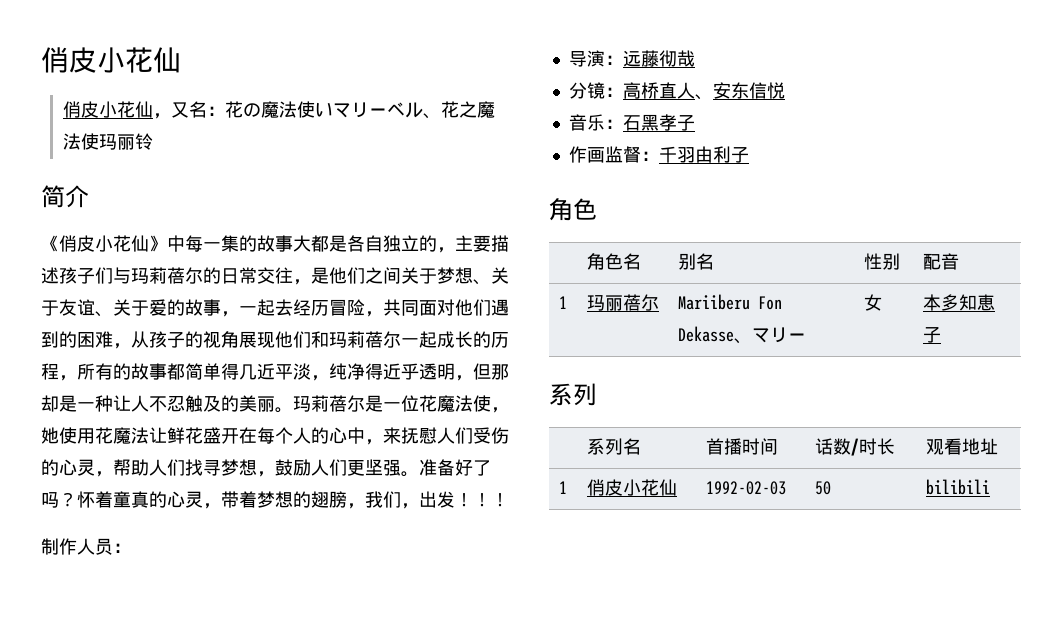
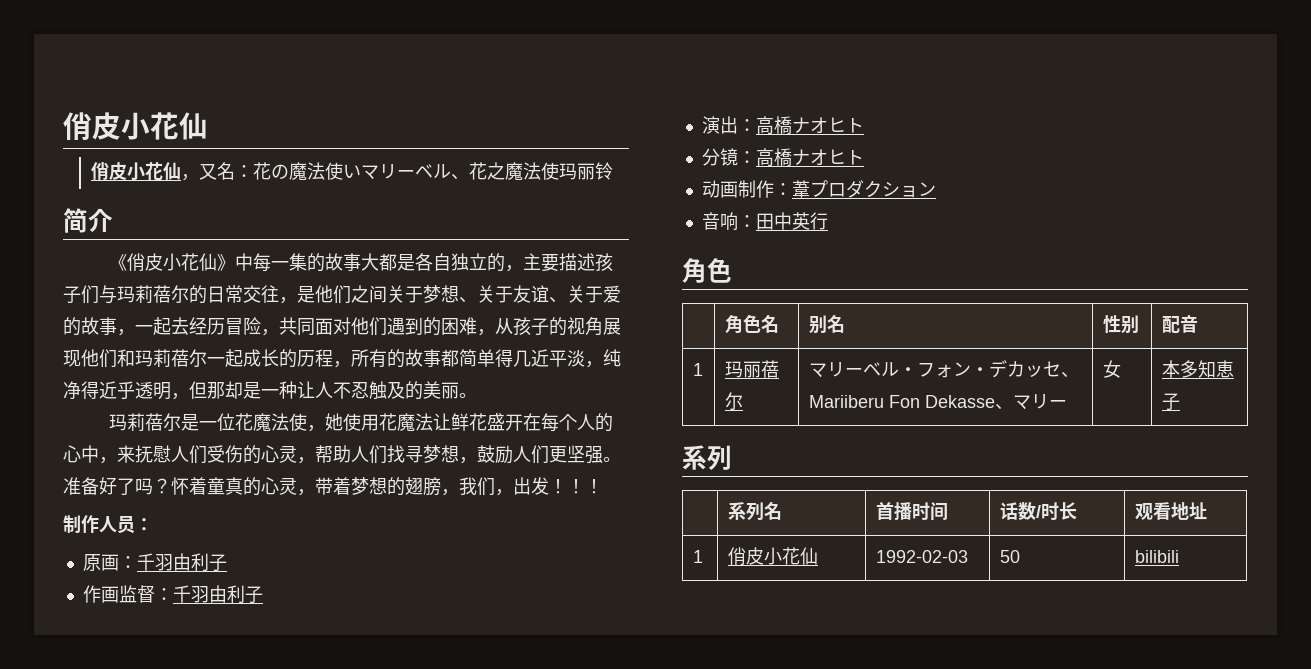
- 《俏皮小花仙》中每一集的故事大都是各自独立的，主要描述孩子们与玛莉蓓尔的日常交往，是他们之间关于梦想、关于友谊、关于爱的故事，一起去经历冒险，共同面对他们遇到的困难，从孩子的视角展现他们和玛莉蓓尔一起成长的历程，所有的故事都简单得几近平淡，纯净得近乎透明，但那却是一种让人不忍触及的美丽。玛莉蓓尔是一位花魔法使，她使用花魔法让鲜花盛开在每个人的心中，来抚慰人们受伤的心灵，帮助人们找寻梦想，鼓励人们更坚强。
+ 《俏皮小花仙》中每一集的故事大都是各自独立的，主要描述孩子们与玛莉蓓尔的日常交往，是他们之间关于梦想、关于友谊、关于爱的故事，一起去经历冒险，共同面对他们遇到的困难，从孩子的视角展现他们和玛莉蓓尔一起成长的历程，所有的故事都简单得几近平淡，纯净得近乎透明，但那却是一种让人不忍触及的美丽。
+ 玛莉蓓尔是一位花魔法使，她使用花魔法让鲜花盛开在每个人的心中，来抚慰人们受伤的心灵，帮助人们找寻梦想，鼓励人们更坚强。
- 导演：远藤彻哉
- 分镜：高桥直人、安东信悦
- 音乐：石黑孝子
+ 原画：千羽由利子
+ 演出：高橋ナオヒト
+ 分镜：高橋ナオヒト
+ 动画制作：葦プロダクション
+ 音响：田中英行
- 1 | 玛丽蓓尔 | Mariiberu Fon Dekasse、マリー | 女 | 本多知恵子
+ 1 | 玛丽蓓尔 | マリーベル・フォン・デカッセ、Mariiberu Fon Dekasse、マリー | 女 | 本多知恵子

